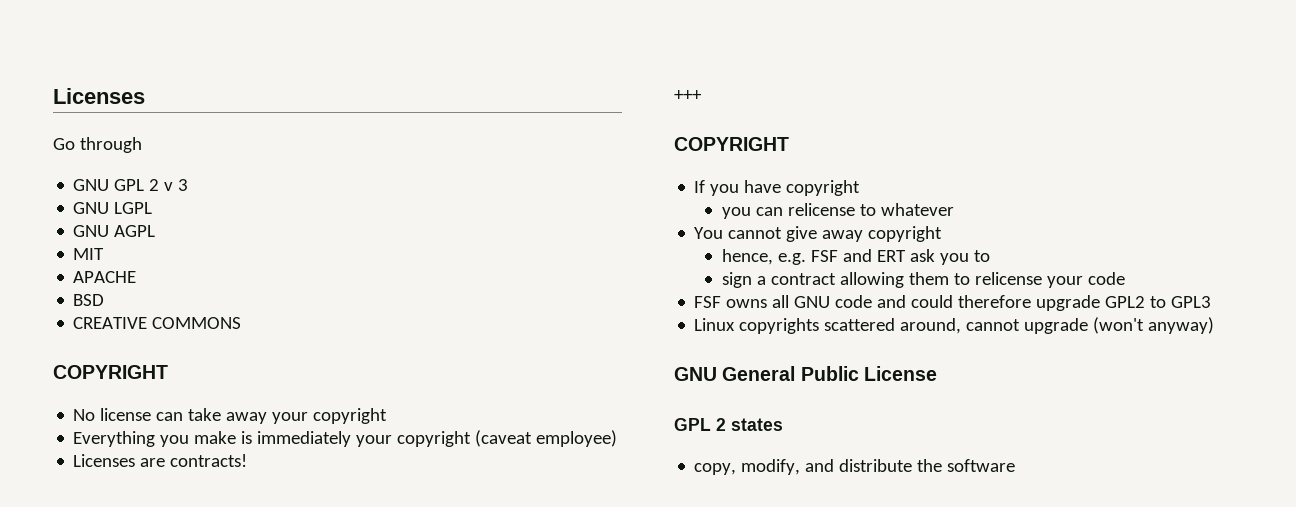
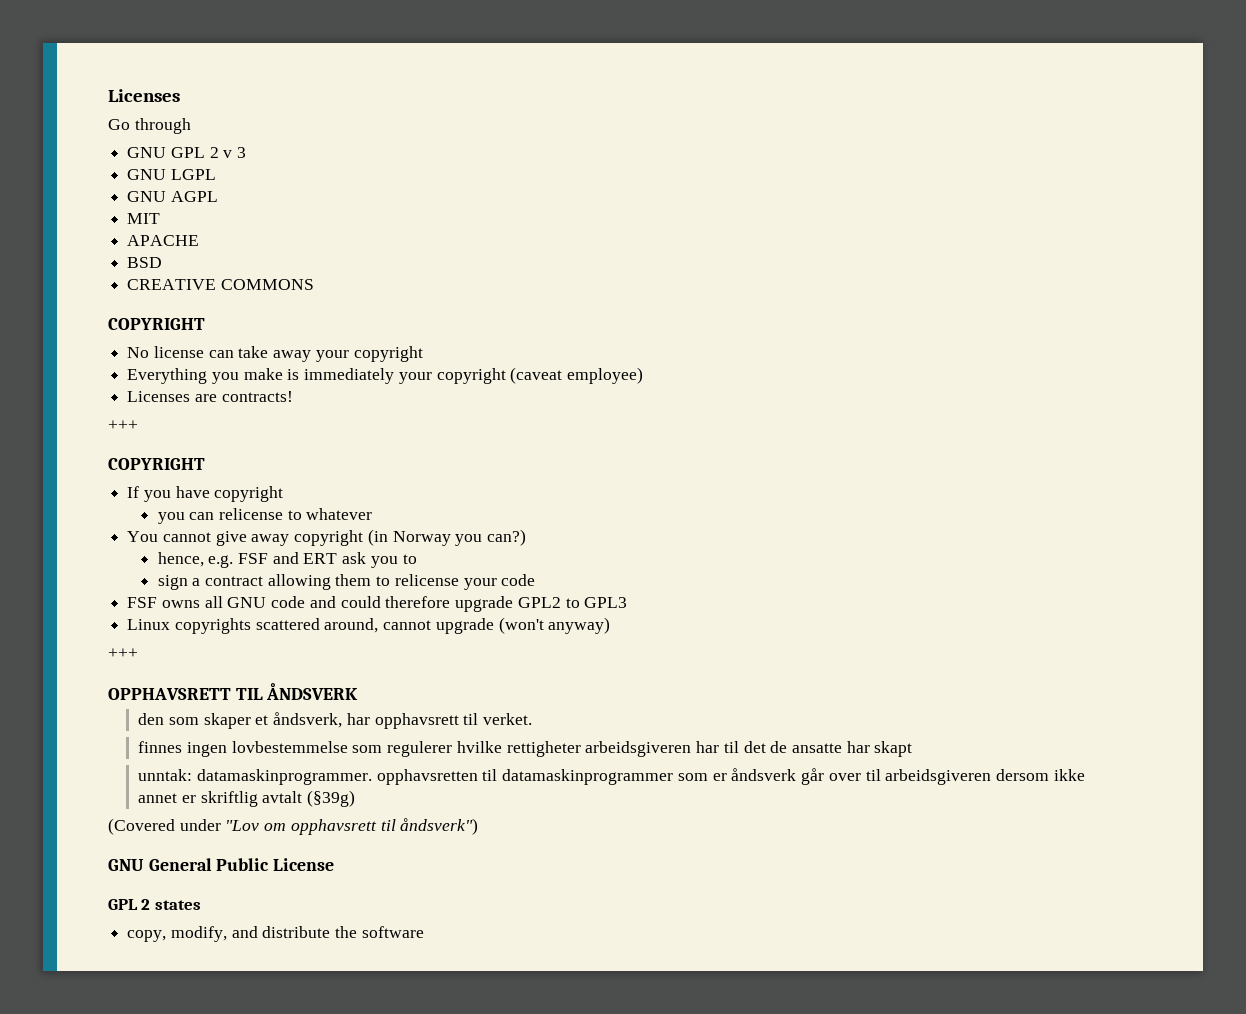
- You cannot give away copyright
+ You cannot give away copyright (in Norway you can?)
  Linux copyrights scattered around, cannot upgrade (won't anyway)
+ +++
+ OPPHAVSRETT TIL ÅNDSVERK
+ den som skaper et åndsverk, har opphavsrett til verket.
+ finnes ingen lovbestemmelse som regulerer hvilke rettigheter arbeidsgiveren har til det de ansatte har skapt
+ unntak: datamaskinprogrammer. opphavsretten til datamaskinprogrammer som er åndsverk går over til arbeidsgiveren dersom ikke annet er skriftlig avtalt (§39g)
+ (Covered under "Lov om opphavsrett til åndsverk")

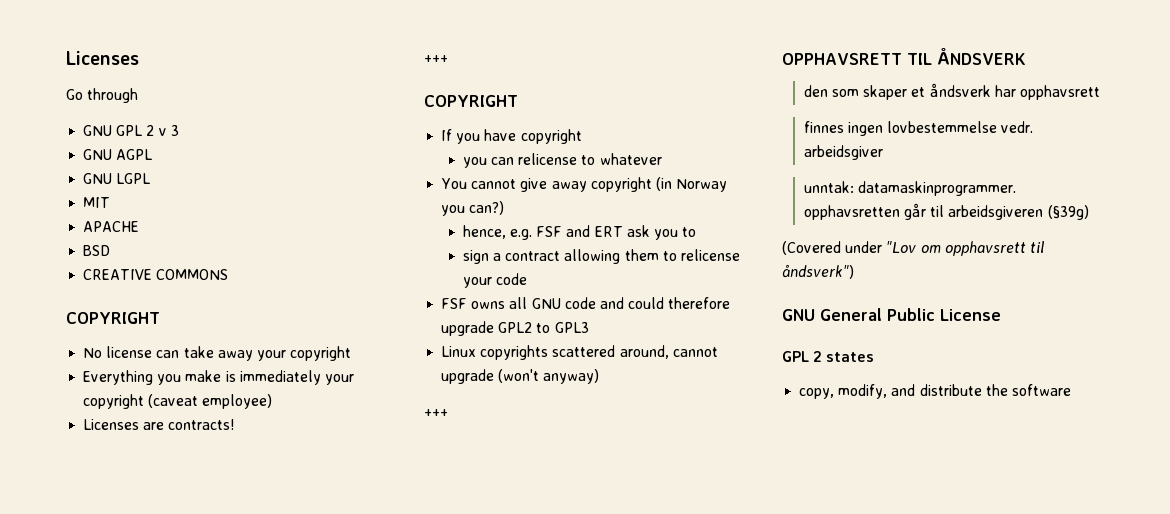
+ GNU AGPL
  GNU LGPL
- GNU AGPL
- den som skaper et åndsverk, har opphavsrett til verket.
+ den som skaper et åndsverk har opphavsrett
- finnes ingen lovbestemmelse som regulerer hvilke rettigheter arbeidsgiveren har til det de ansatte har skapt
- unntak: datamaskinprogrammer. opphavsretten til datamaskinprogrammer som er åndsverk går over til arbeidsgiveren dersom ikke annet er skriftlig avtalt (§39g)
+ finnes ingen lovbestemmelse vedr. arbeidsgiver
+ unntak: datamaskinprogrammer. opphavsretten går til arbeidsgiveren (§39g)

